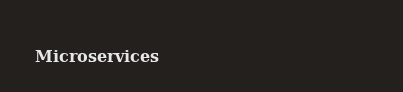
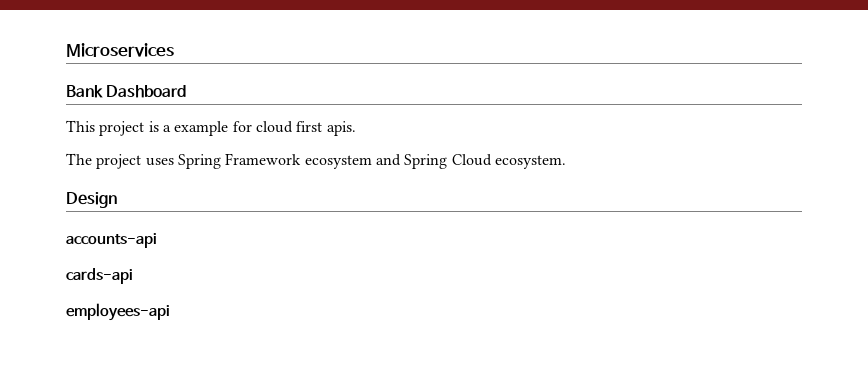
+ Bank Dashboard
+ This project is a example for cloud first apis.
+ The project uses Spring Framework ecosystem and Spring Cloud ecosystem.
+ Design
+ accounts-api
+ cards-api
+ employees-api

